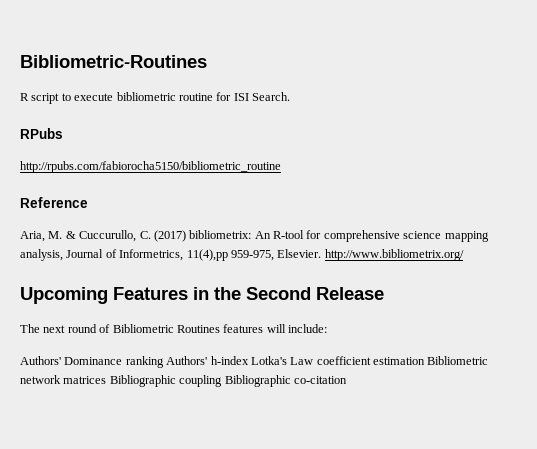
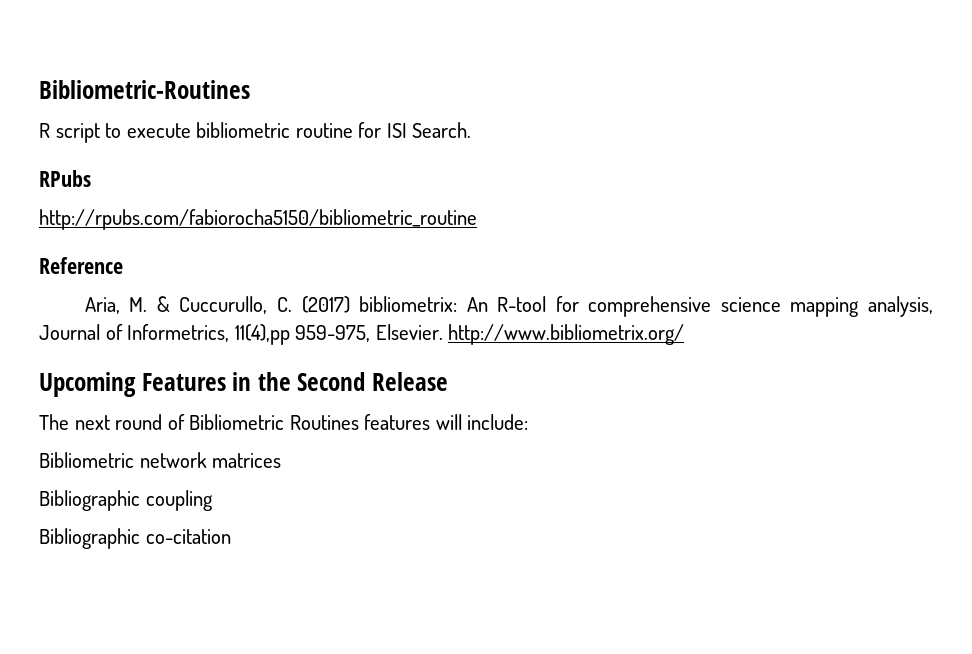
- Authors' Dominance ranking Authors' h-index Lotka's Law coefficient estimation Bibliometric network matrices Bibliographic coupling Bibliographic co-citation
+ Bibliometric network matrices
+ Bibliographic coupling
+ Bibliographic co-citation

